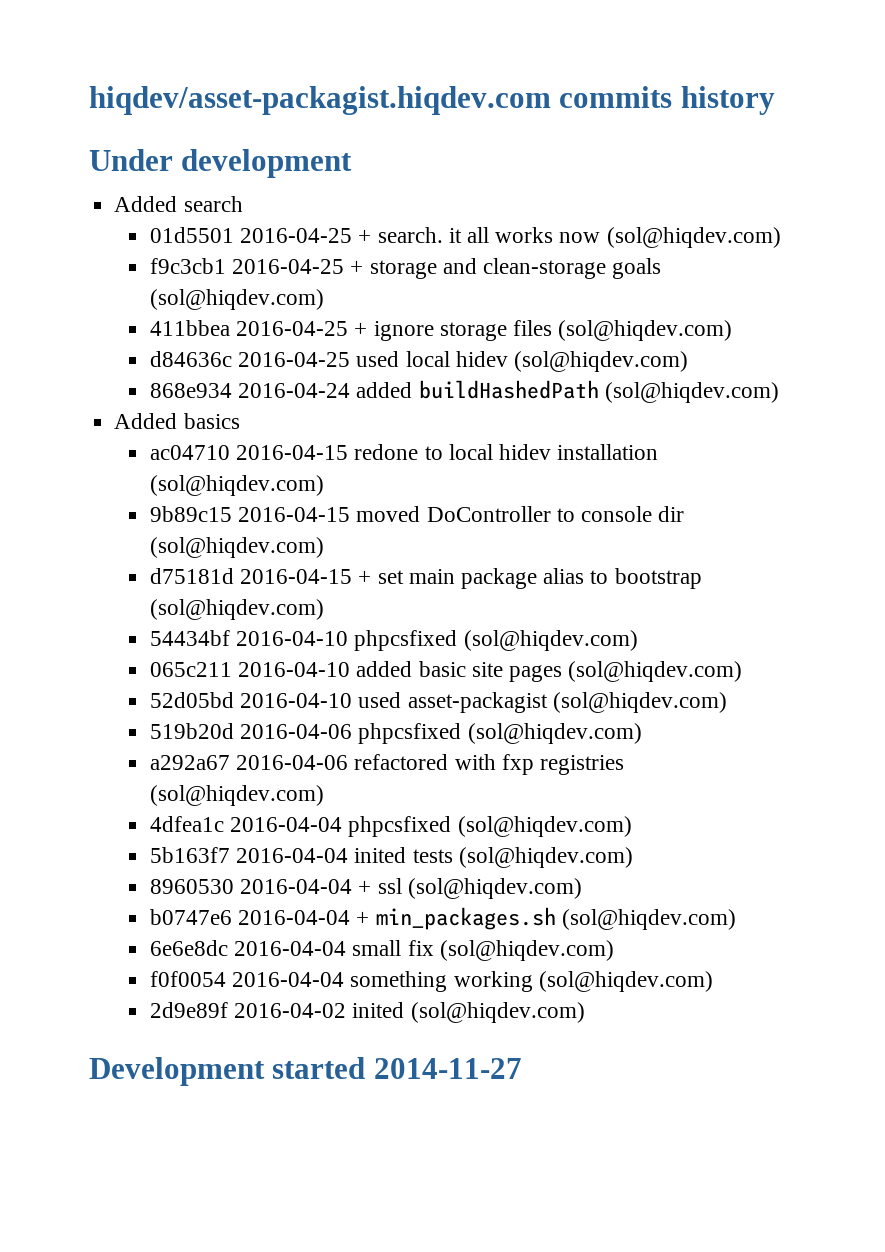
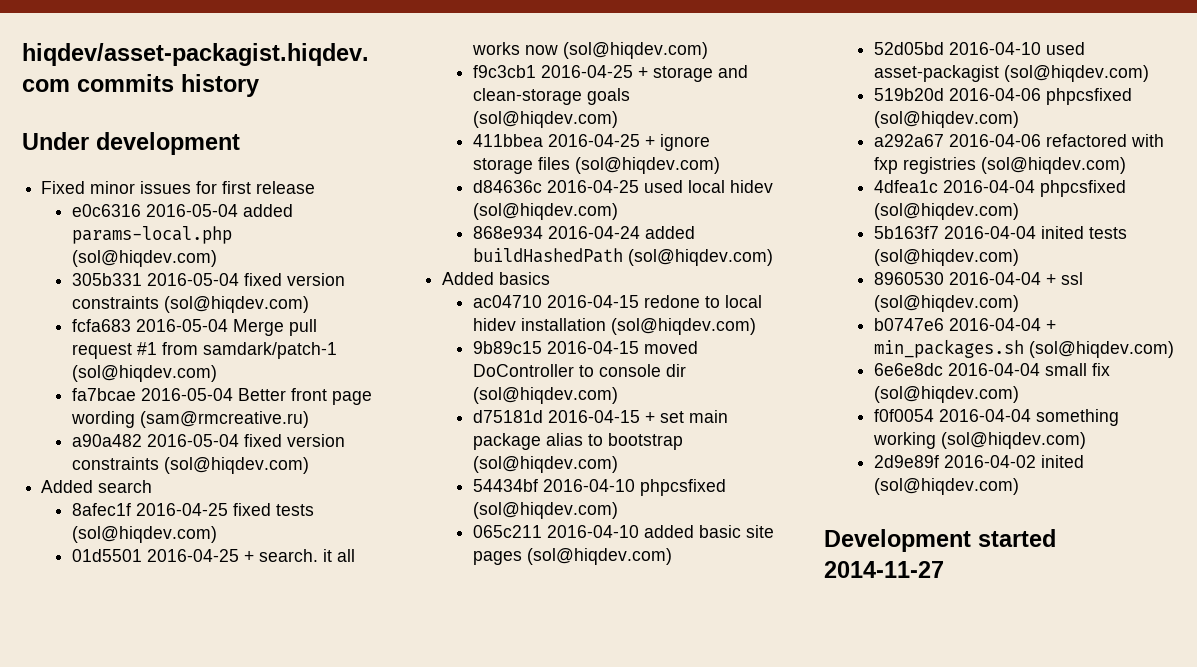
+ Fixed minor issues for first release
+ e0c6316 2016-05-04 added params-local.php (sol@hiqdev.com)
+ 305b331 2016-05-04 fixed version constraints (sol@hiqdev.com)
+ fcfa683 2016-05-04 Merge pull request #1 from samdark/patch-1 (sol@hiqdev.com)
+ fa7bcae 2016-05-04 Better front page wording (sam@rmcreative.ru)
+ a90a482 2016-05-04 fixed version constraints (sol@hiqdev.com)
  Added search
+ 8afec1f 2016-04-25 fixed tests (sol@hiqdev.com)

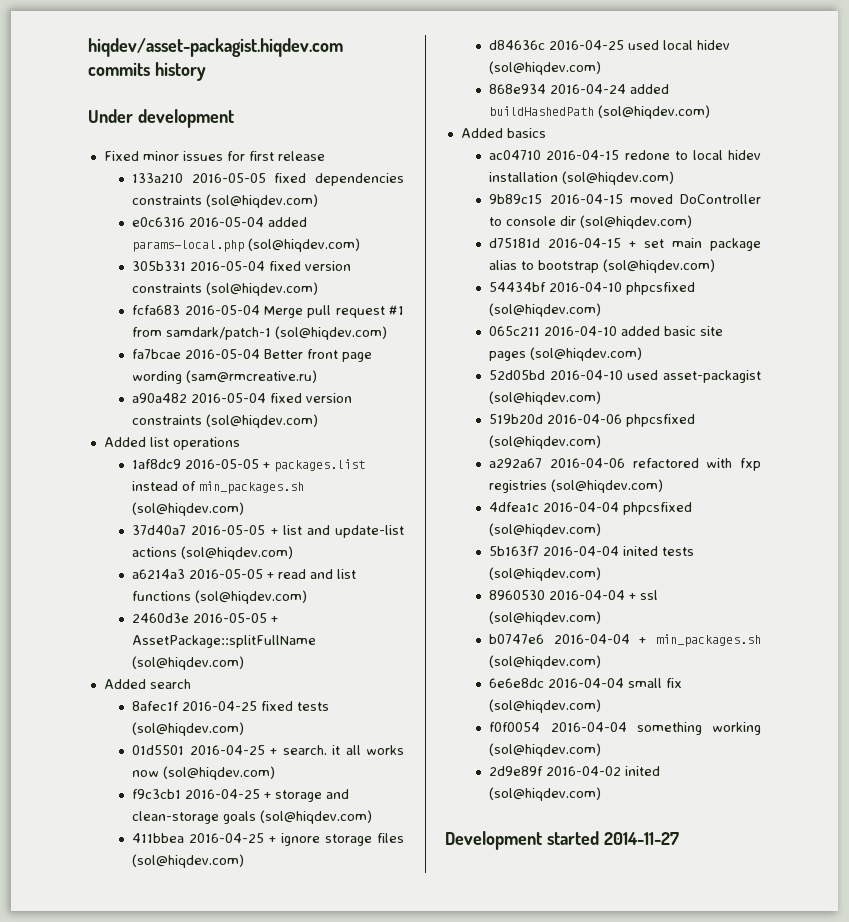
+ 133a210 2016-05-05 fixed dependencies constraints (sol@hiqdev.com)
+ Added list operations
+ 1af8dc9 2016-05-05 + packages.list instead of min_packages.sh (sol@hiqdev.com)
+ 37d40a7 2016-05-05 + list and update-list actions (sol@hiqdev.com)
+ a6214a3 2016-05-05 + read and list functions (sol@hiqdev.com)
+ 2460d3e 2016-05-05 + AssetPackage::splitFullName (sol@hiqdev.com)

